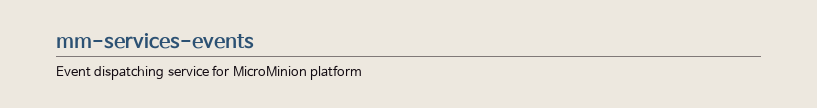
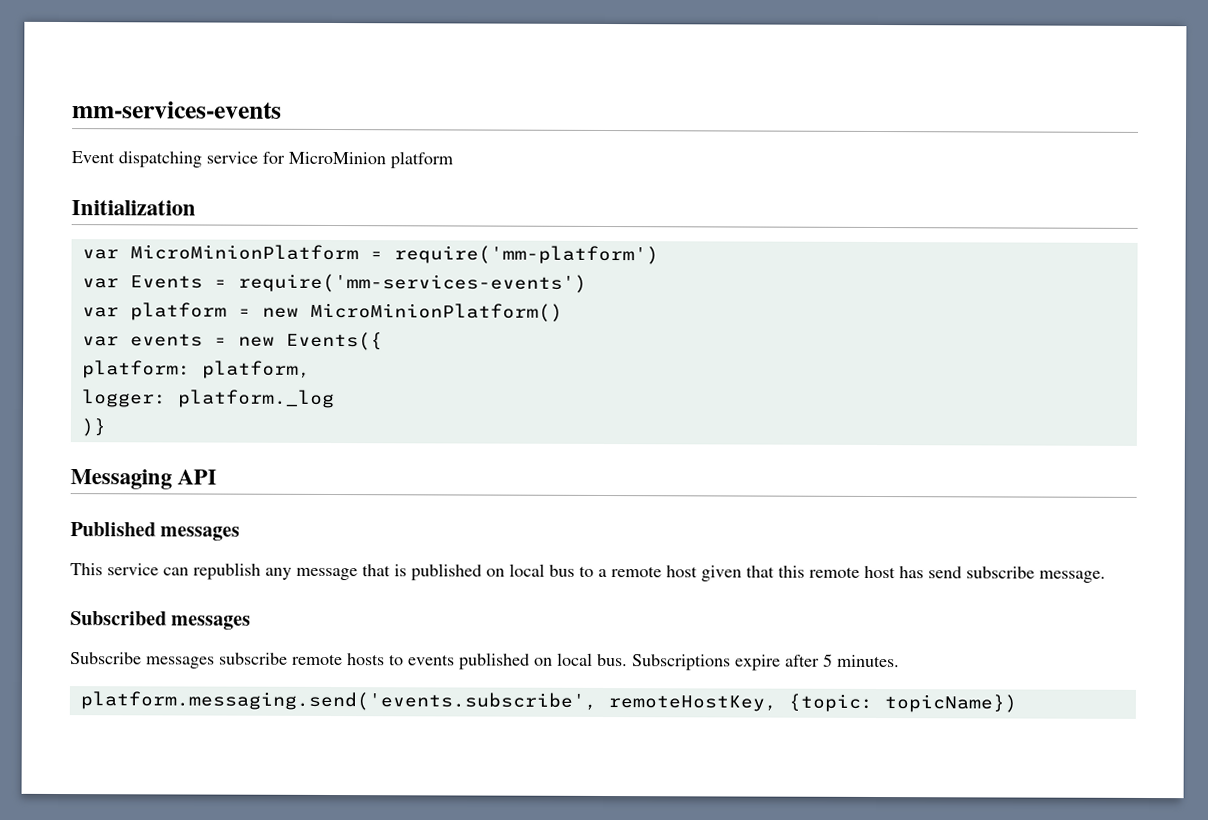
+ Initialization
+ var MicroMinionPlatform = require('mm-platform')
+ var Events = require('mm-services-events')
+ var platform = new MicroMinionPlatform()
+ var events = new Events({
+ platform: platform,
+ logger: platform._log
+ )}
+ Messaging API
+ Published messages
+ This service can republish any message that is published on local bus to a remote host given that this remote host has send subscribe message.
+ Subscribed messages
+ Subscribe messages subscribe remote hosts to events published on local bus. Subscriptions expire after 5 minutes.
+ platform.messaging.send('events.subscribe', remoteHostKey, {topic: topicName})

